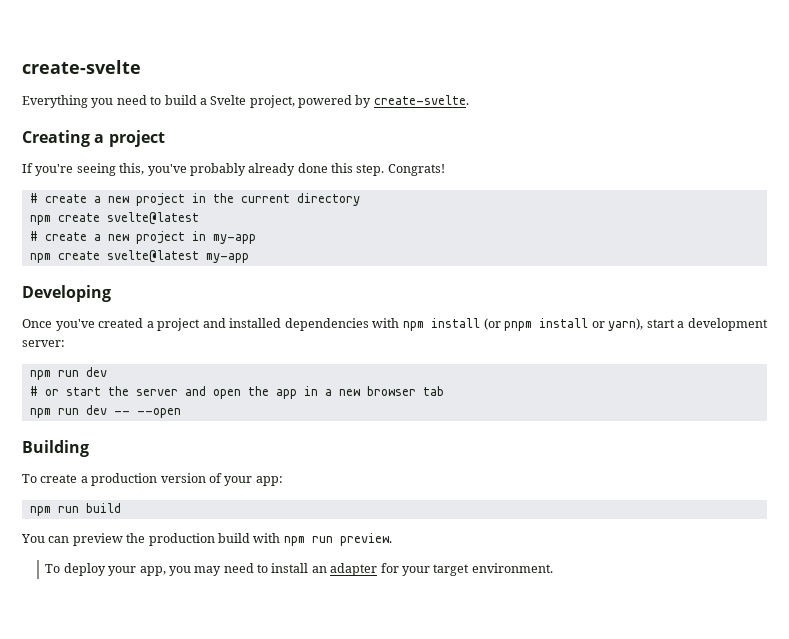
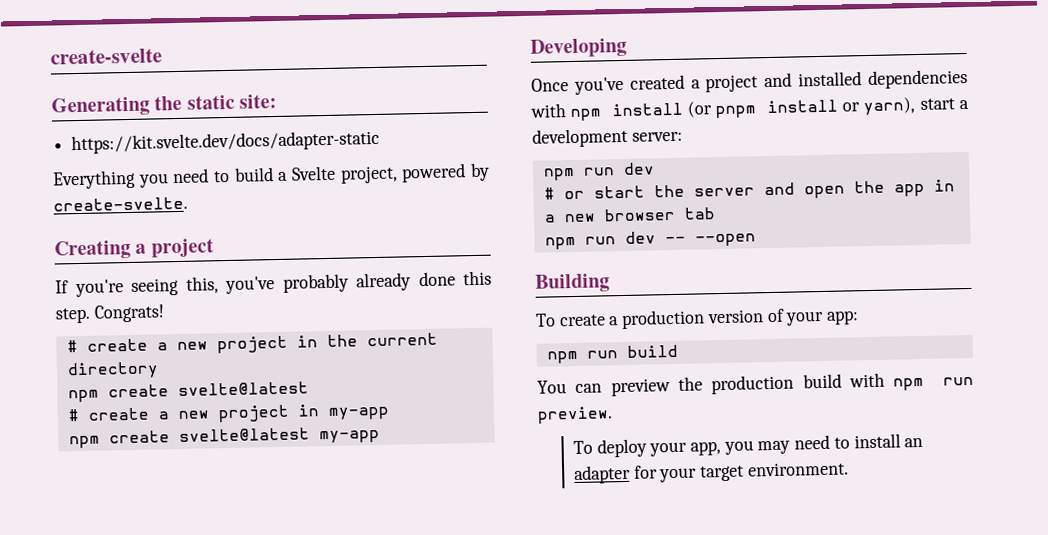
+ Generating the static site:
+ https://kit.svelte.dev/docs/adapter-static

